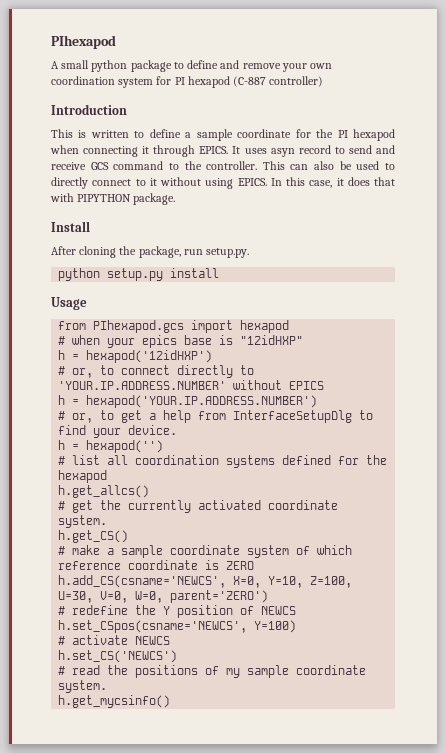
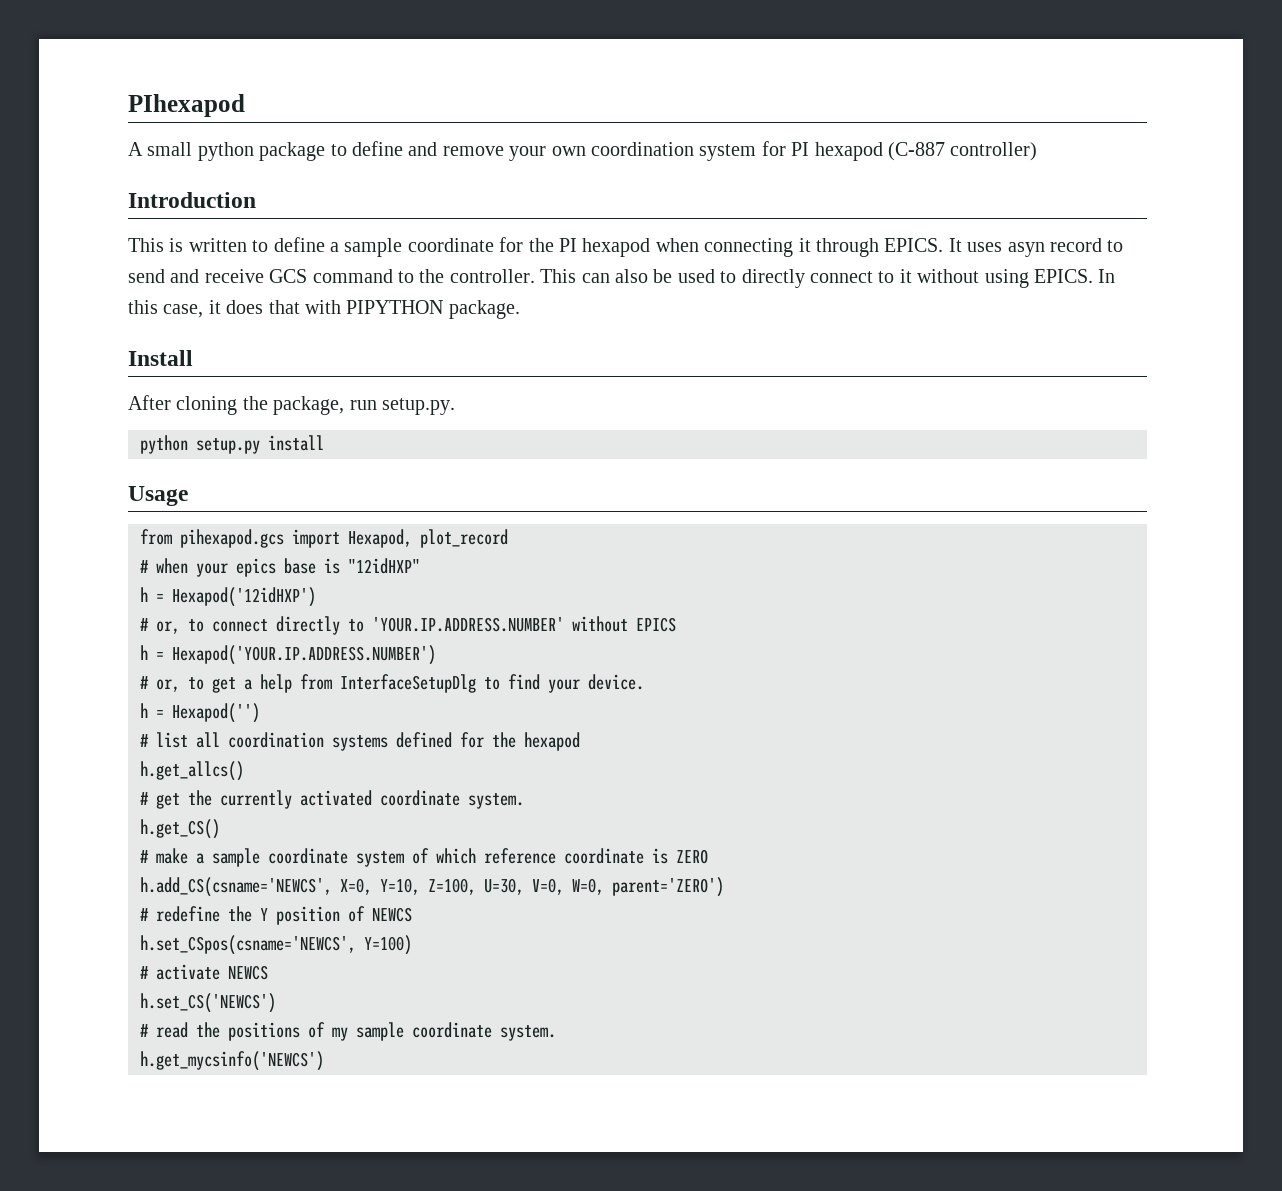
- from PIhexapod.gcs import hexapod
+ from pihexapod.gcs import Hexapod, plot_record
- h = hexapod('12idHXP')
+ h = Hexapod('12idHXP')
- h = hexapod('YOUR.IP.ADDRESS.NUMBER')
+ h = Hexapod('YOUR.IP.ADDRESS.NUMBER')
- h = hexapod('')
+ h = Hexapod('')
- h.get_mycsinfo()
+ h.get_mycsinfo('NEWCS')

